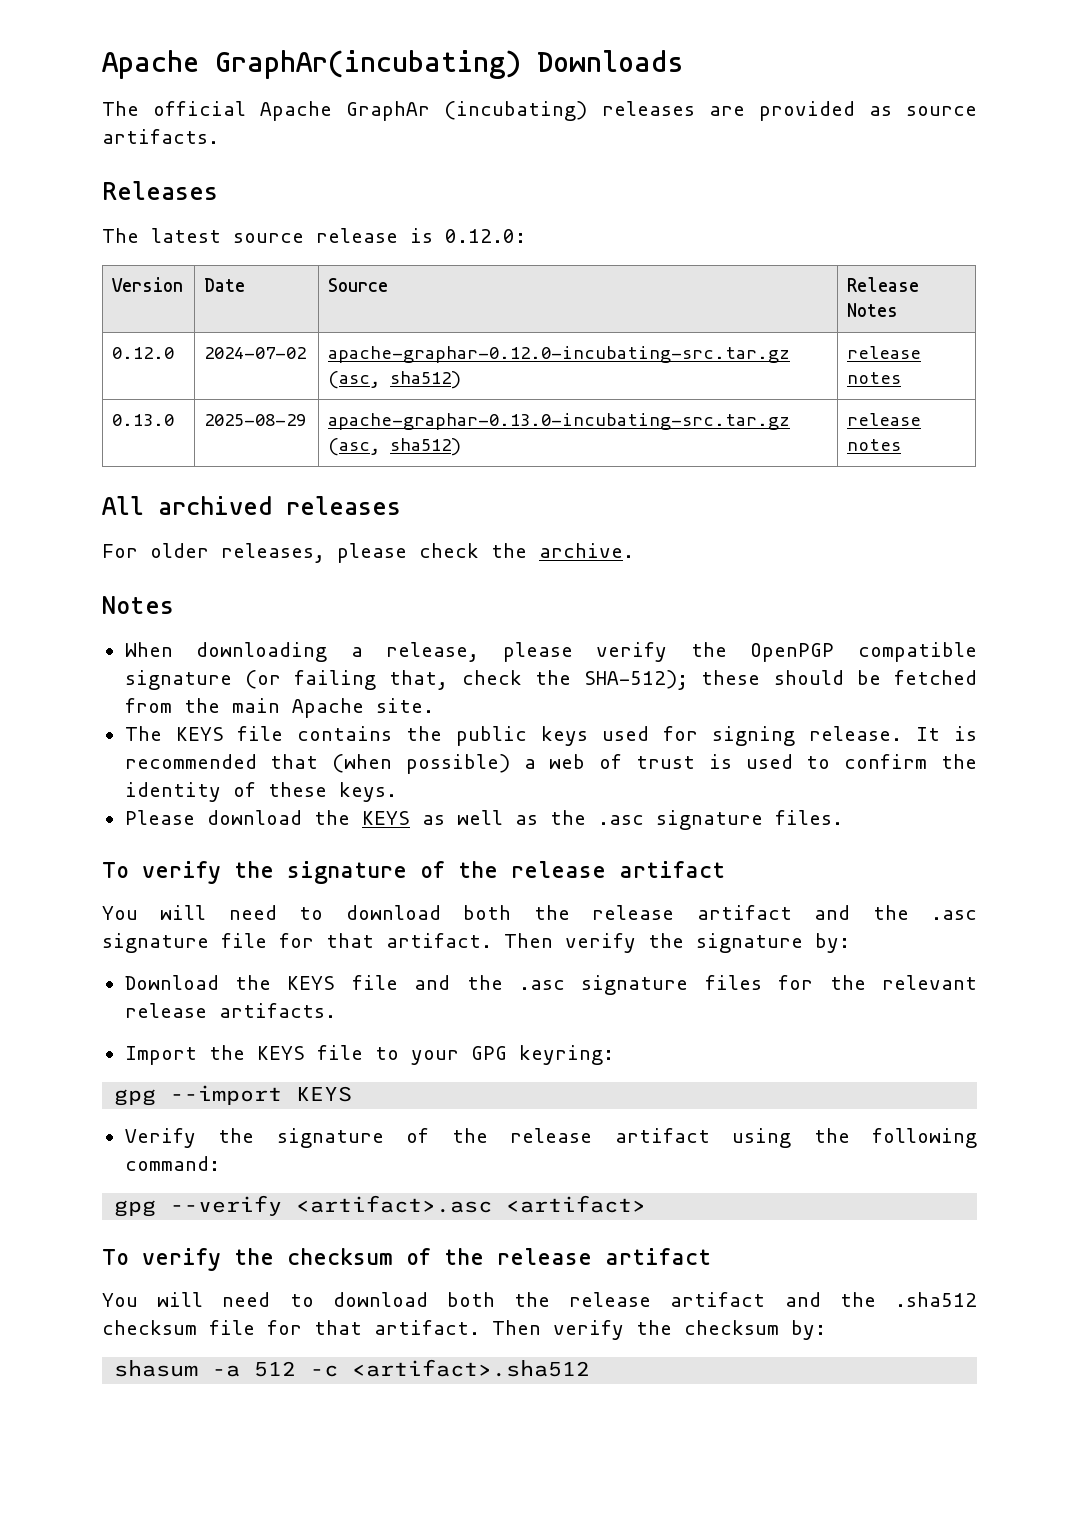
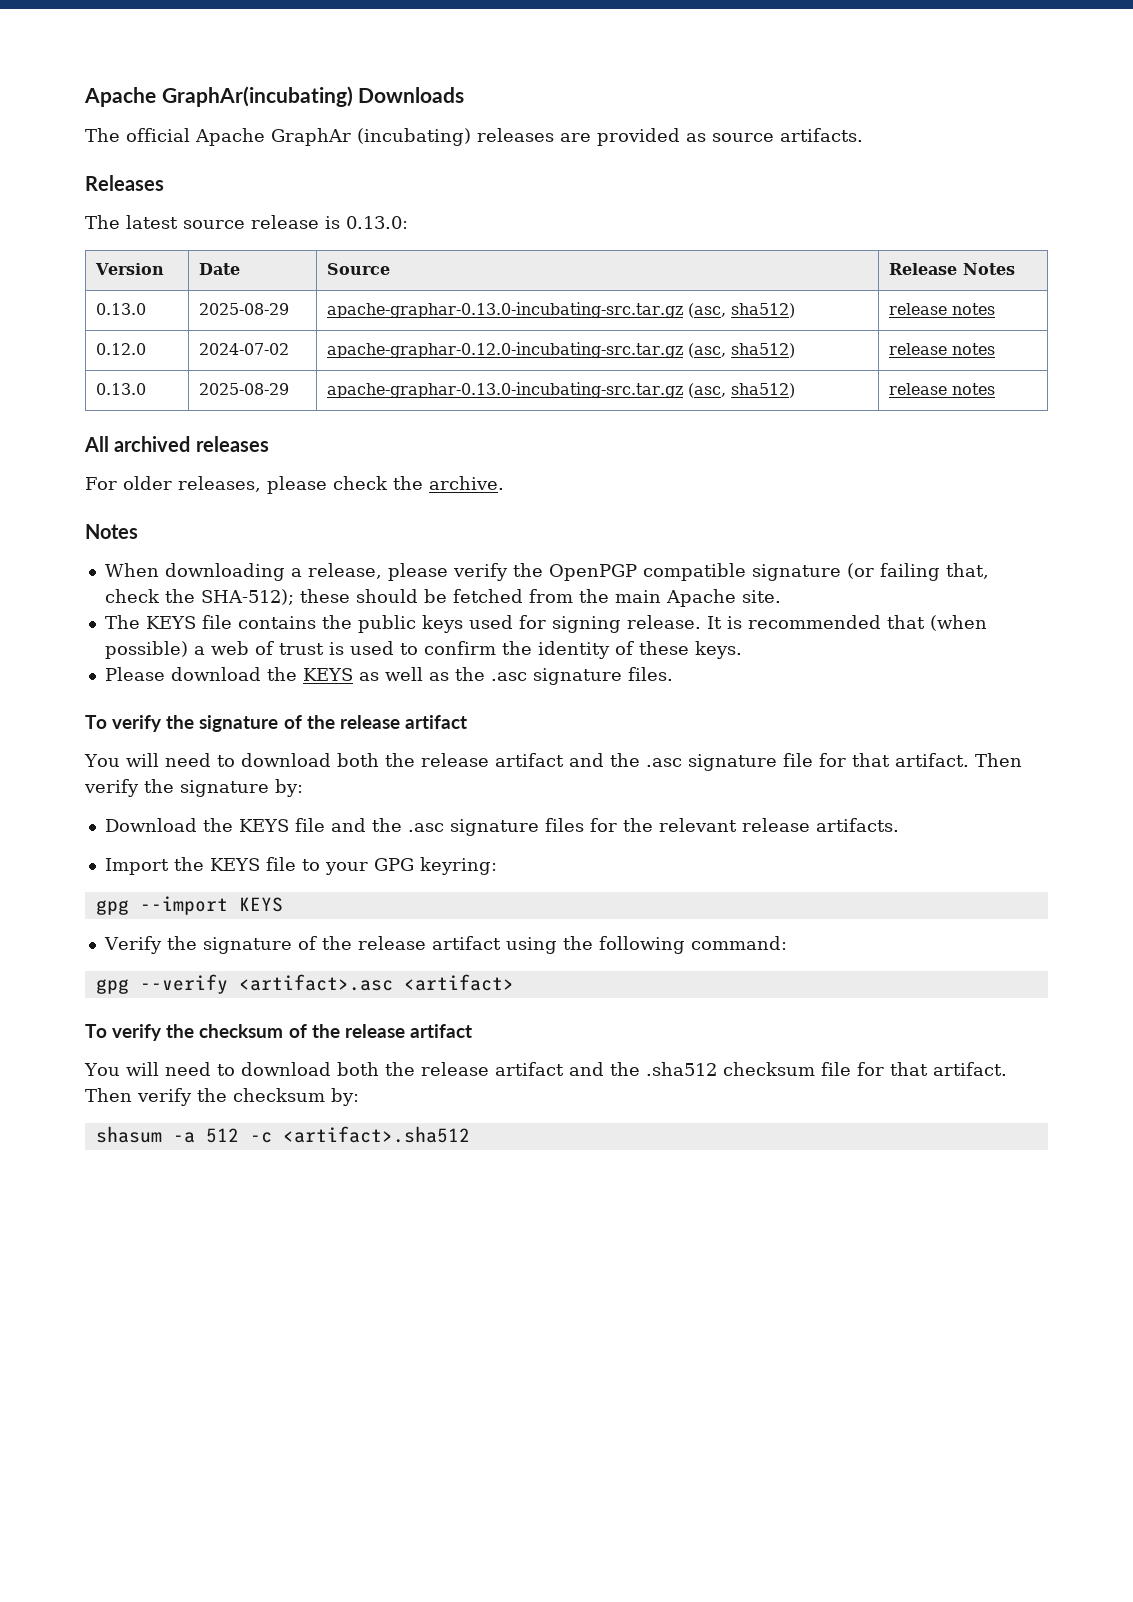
- The latest source release is 0.12.0:
+ The latest source release is 0.13.0:
  Version | Date | Source | Release Notes
+ 0.13.0 | 2025-08-29 | apache-graphar-0.13.0-incubating-src.tar.gz (asc, sha512) | release notes

